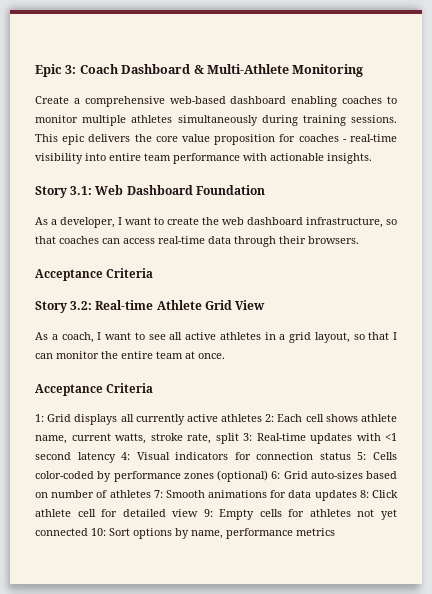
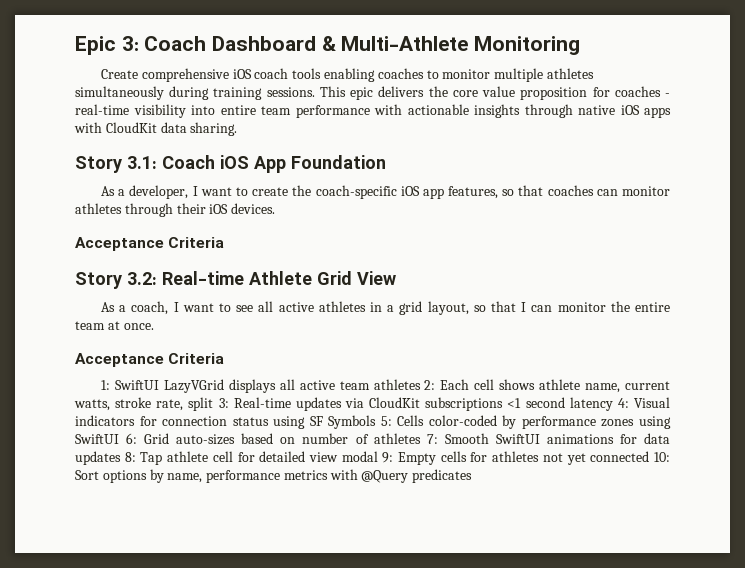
- Create a comprehensive web-based dashboard enabling coaches to monitor multiple athletes simultaneously during training sessions.
+ Create comprehensive iOS coach tools enabling coaches to monitor multiple athletes simultaneously during training sessions.
- This epic delivers the core value proposition for coaches - real-time visibility into entire team performance with actionable insights.
+ This epic delivers the core value proposition for coaches - real-time visibility into entire team performance with actionable insights through native iOS apps with CloudKit data sharing.
- Story 3.1: Web Dashboard Foundation
+ Story 3.1: Coach iOS App Foundation
- As a developer, I want to create the web dashboard infrastructure, so that coaches can access real-time data through their browsers.
+ As a developer, I want to create the coach-specific iOS app features, so that coaches can monitor athletes through their iOS devices.
- Grid displays all currently active athletes 2:
+ SwiftUI LazyVGrid displays all active team athletes 2:
- Real-time updates with <1 second latency 4:
+ Real-time updates via CloudKit subscriptions <1 second latency 4:
- Visual indicators for connection status 5:
+ Visual indicators for connection status using SF Symbols 5:
- Cells color-coded by performance zones (optional) 6:
+ Cells color-coded by performance zones using SwiftUI 6:
- Smooth animations for data updates 8:
+ Smooth SwiftUI animations for data updates 8:
- Click athlete cell for detailed view 9:
+ Tap athlete cell for detailed view modal 9:
- Sort options by name, performance metrics
+ Sort options by name, performance metrics with @Query predicates

